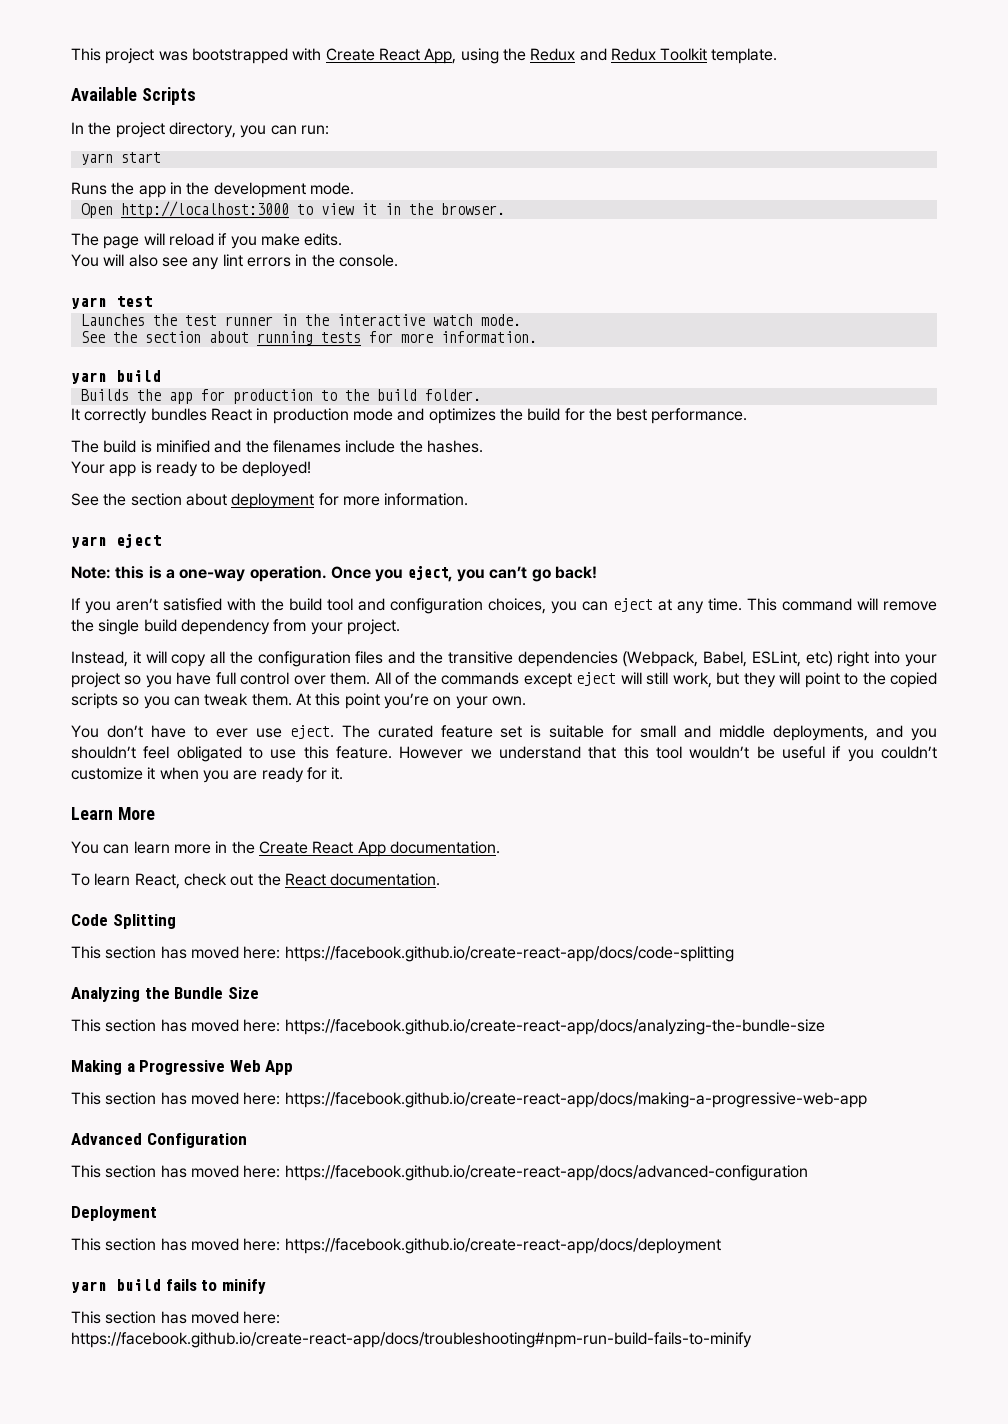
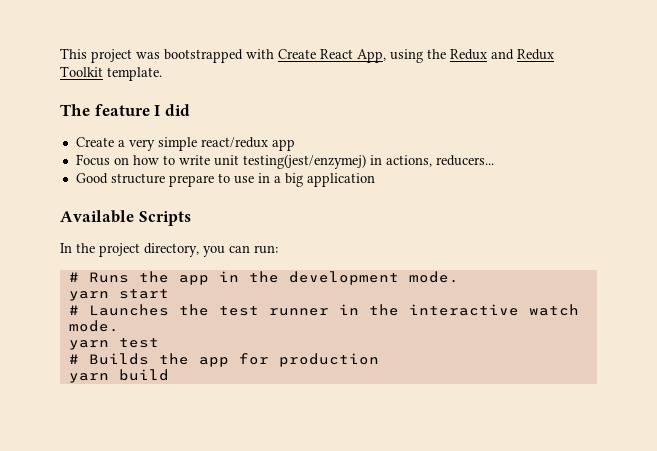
+ The feature I did
+ Create a very simple react/redux app
+ Focus on how to write unit testing(jest/enzymej) in actions, reducers...
+ Good structure prepare to use in a big application
- yarn start
- Runs the app in the development mode.
+ # Runs the app in the development mode.
- Open http://localhost:3000 to view it in the browser.
- The page will reload if you make edits.
- You will also see any lint errors in the console.
- yarn test
- Launches the test runner in the interactive watch mode.
+ yarn start
+ # Launches the test runner in the interactive watch mode.
- See the section about running tests for more information.
+ yarn test
+ # Builds the app for production
  yarn build
- Builds the app for production to the build folder.
- It correctly bundles React in production mode and optimizes the build for the best performance.
- The build is minified and the filenames include the hashes.
- Your app is ready to be deployed!
- See the section about deployment for more information.
- yarn eject
- Note: this is a one-way operation. Once you eject, you can’t go back!
- If you aren’t satisfied with the build tool and configuration choices, you can eject at any time. This command will remove the single build dependency from your project.
- Instead, it will copy all the configuration files and the transitive dependencies (Webpack, Babel, ESLint, etc) right into your project so you have full control over them. All of the commands except eject will still work, but they will point to the copied scripts so you can tweak them. At this point you’re on your own.
- You don’t have to ever use eject. The curated feature set is suitable for small and middle deployments, and you shouldn’t feel obligated to use this feature. However we understand that this tool wouldn’t be useful if you couldn’t customize it when you are ready for it.
- Learn More
- You can learn more in the Create React App documentation.
- To learn React, check out the React documentation.
- Code Splitting
- This section has moved here: https://facebook.github.io/create-react-app/docs/code-splitting
- Analyzing the Bundle Size
- This section has moved here: https://facebook.github.io/create-react-app/docs/analyzing-the-bundle-size
- Making a Progressive Web App
- This section has moved here: https://facebook.github.io/create-react-app/docs/making-a-progressive-web-app
- Advanced Configuration
- This section has moved here: https://facebook.github.io/create-react-app/docs/advanced-configuration
- Deployment
- This section has moved here: https://facebook.github.io/create-react-app/docs/deployment
- yarn build fails to minify
- This section has moved here: https://facebook.github.io/create-react-app/docs/troubleshooting#npm-run-build-fails-to-minify

